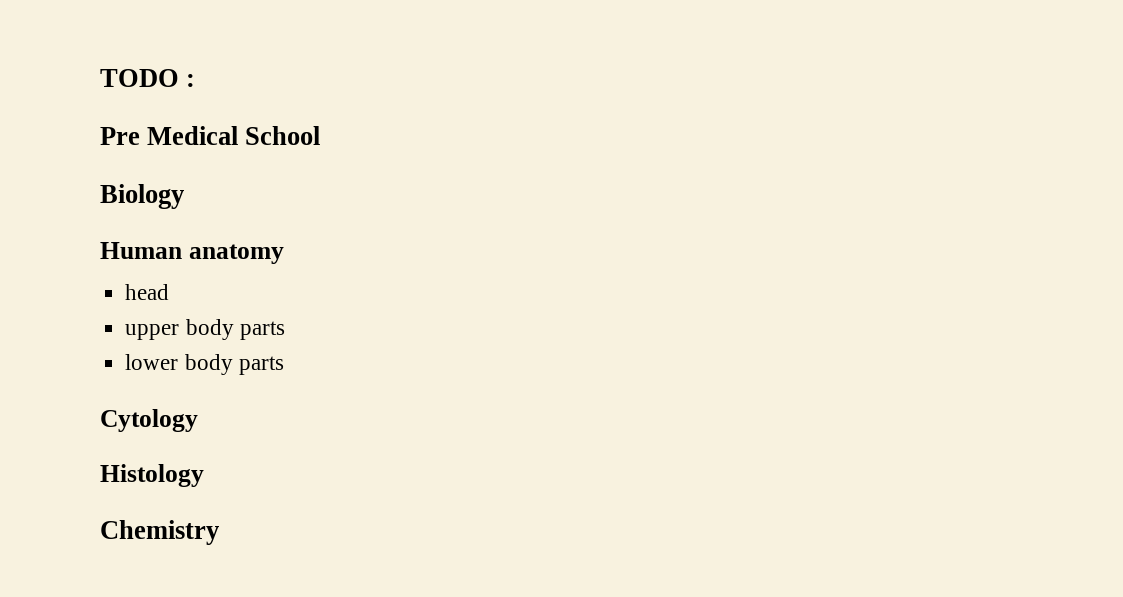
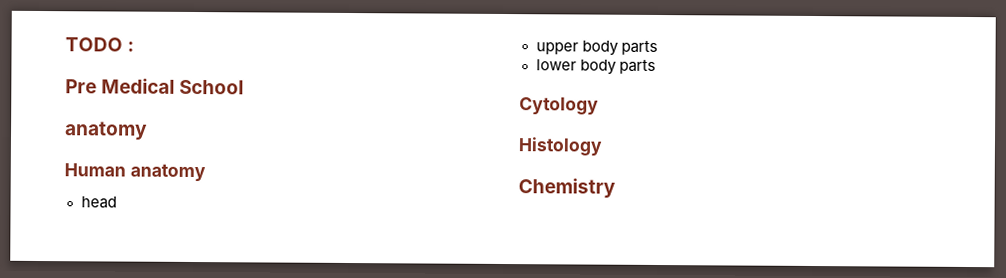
  Pre Medical School
- Biology
+ anatomy

